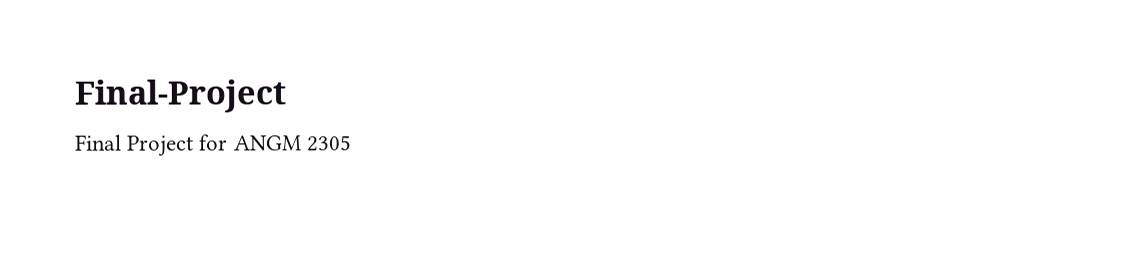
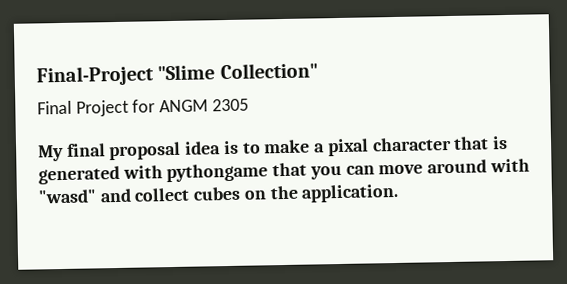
- Final-Project
+ Final-Project "Slime Collection"
+ My final proposal idea is to make a pixal character that is generated with pythongame that you can move around with "wasd" and collect cubes on the application.

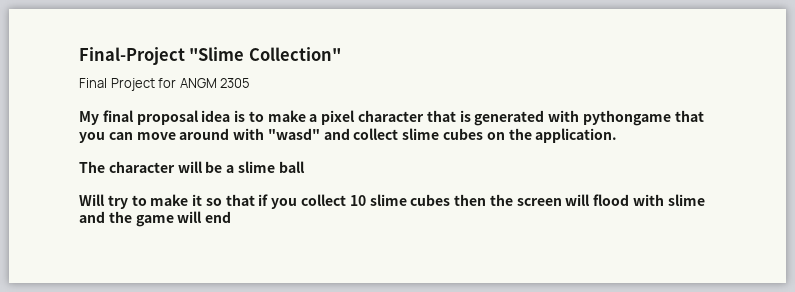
- My final proposal idea is to make a pixal character that is generated with pythongame that you can move around with "wasd" and collect cubes on the application.
+ My final proposal idea is to make a pixel character that is generated with pythongame that you can move around with "wasd" and collect slime cubes on the application.
+ The character will be a slime ball
+ Will try to make it so that if you collect 10 slime cubes then the screen will flood with slime and the game will end

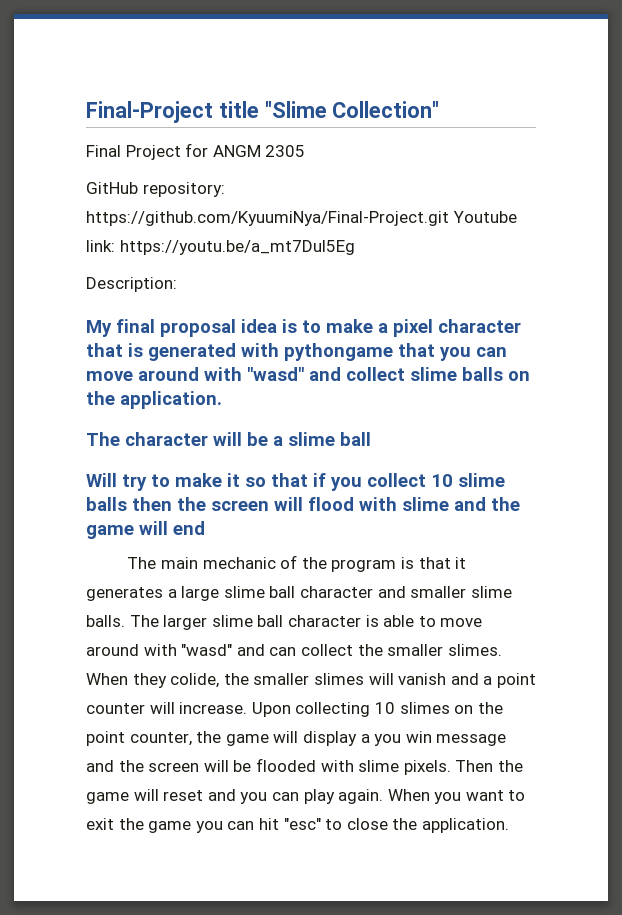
- Final-Project "Slime Collection"
+ Final-Project title "Slime Collection"
+ GitHub repository: https://github.com/KyuumiNya/Final-Project.git Youtube link: https://youtu.be/a_mt7Dul5Eg
+ Description:
- My final proposal idea is to make a pixel character that is generated with pythongame that you can move around with "wasd" and collect slime cubes on the application.
+ My final proposal idea is to make a pixel character that is generated with pythongame that you can move around with "wasd" and collect slime balls on the application.
- Will try to make it so that if you collect 10 slime cubes then the screen will flood with slime and the game will end
+ Will try to make it so that if you collect 10 slime balls then the screen will flood with slime and the game will end
+ The main mechanic of the program is that it generates a large slime ball character and smaller slime balls. The larger slime ball character is able to move around with "wasd" and can collect the smaller slimes. When they colide, the smaller slimes will vanish and a point counter will increase. Upon collecting 10 slimes on the point counter, the game will display a you win message and the screen will be flooded with slime pixels. Then the game will reset and you can play again. When you want to exit the game you can hit "esc" to close the application.

